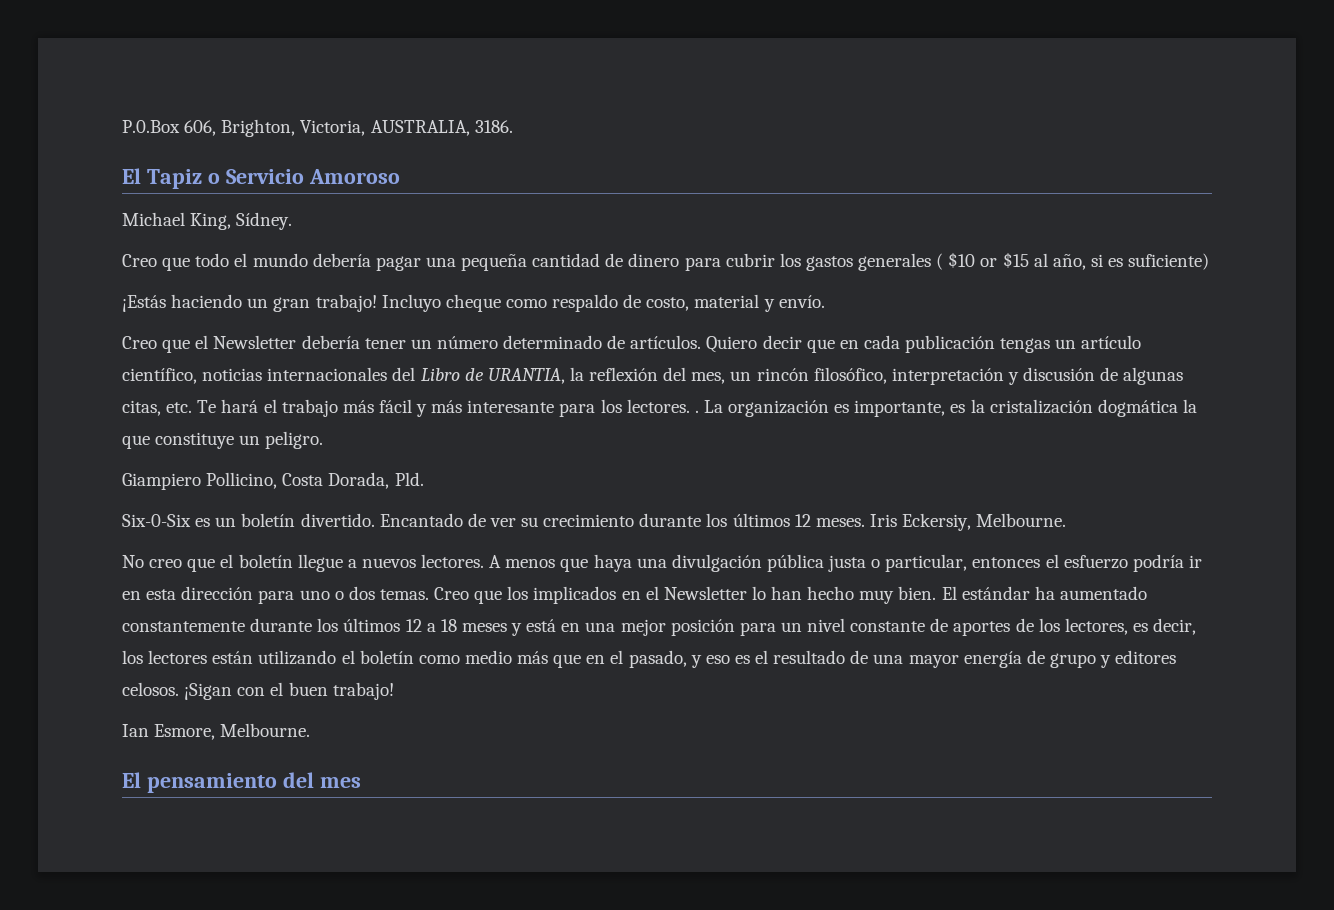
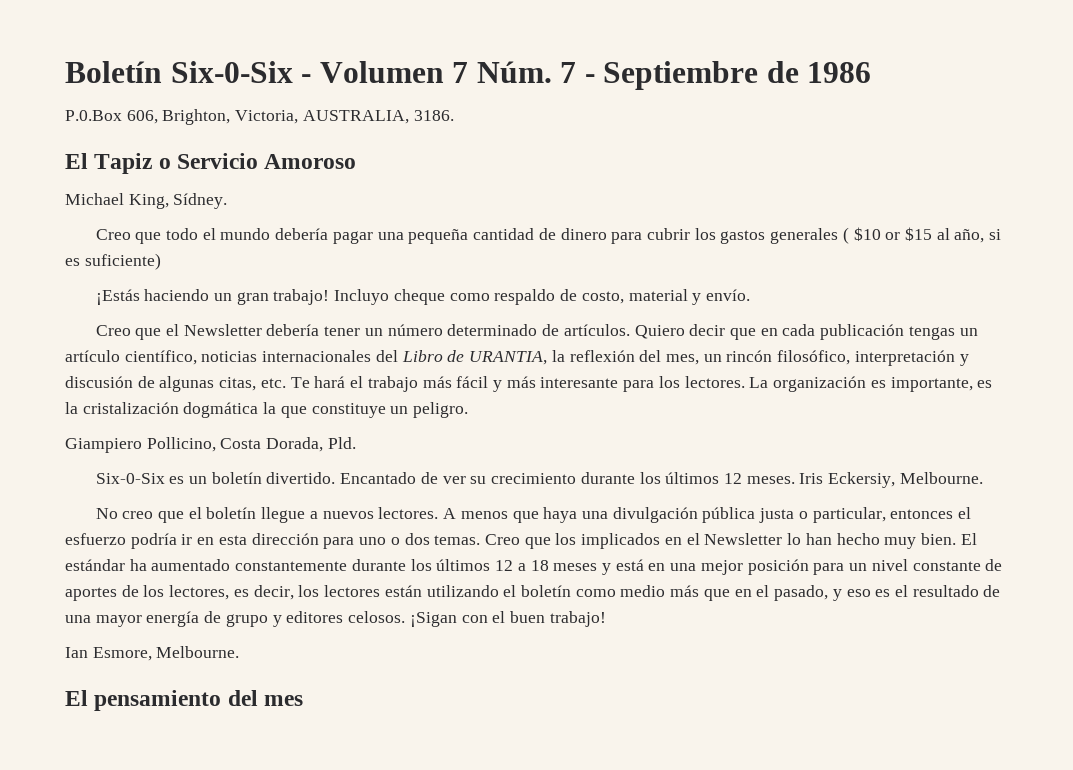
+ Boletín Six-0-Six - Volumen 7 Núm. 7 - Septiembre de 1986
- Quiero decir que en cada publicación tengas un artículo científico, noticias internacionales del Libro de URANTIA, la reflexión del mes, un rincón filosófico, interpretación y discusión de algunas citas, etc. Te hará el trabajo más fácil y más interesante para los lectores. .
+ Quiero decir que en cada publicación tengas un artículo científico, noticias internacionales del Libro de URANTIA, la reflexión del mes, un rincón filosófico, interpretación y discusión de algunas citas, etc. Te hará el trabajo más fácil y más interesante para los lectores.

